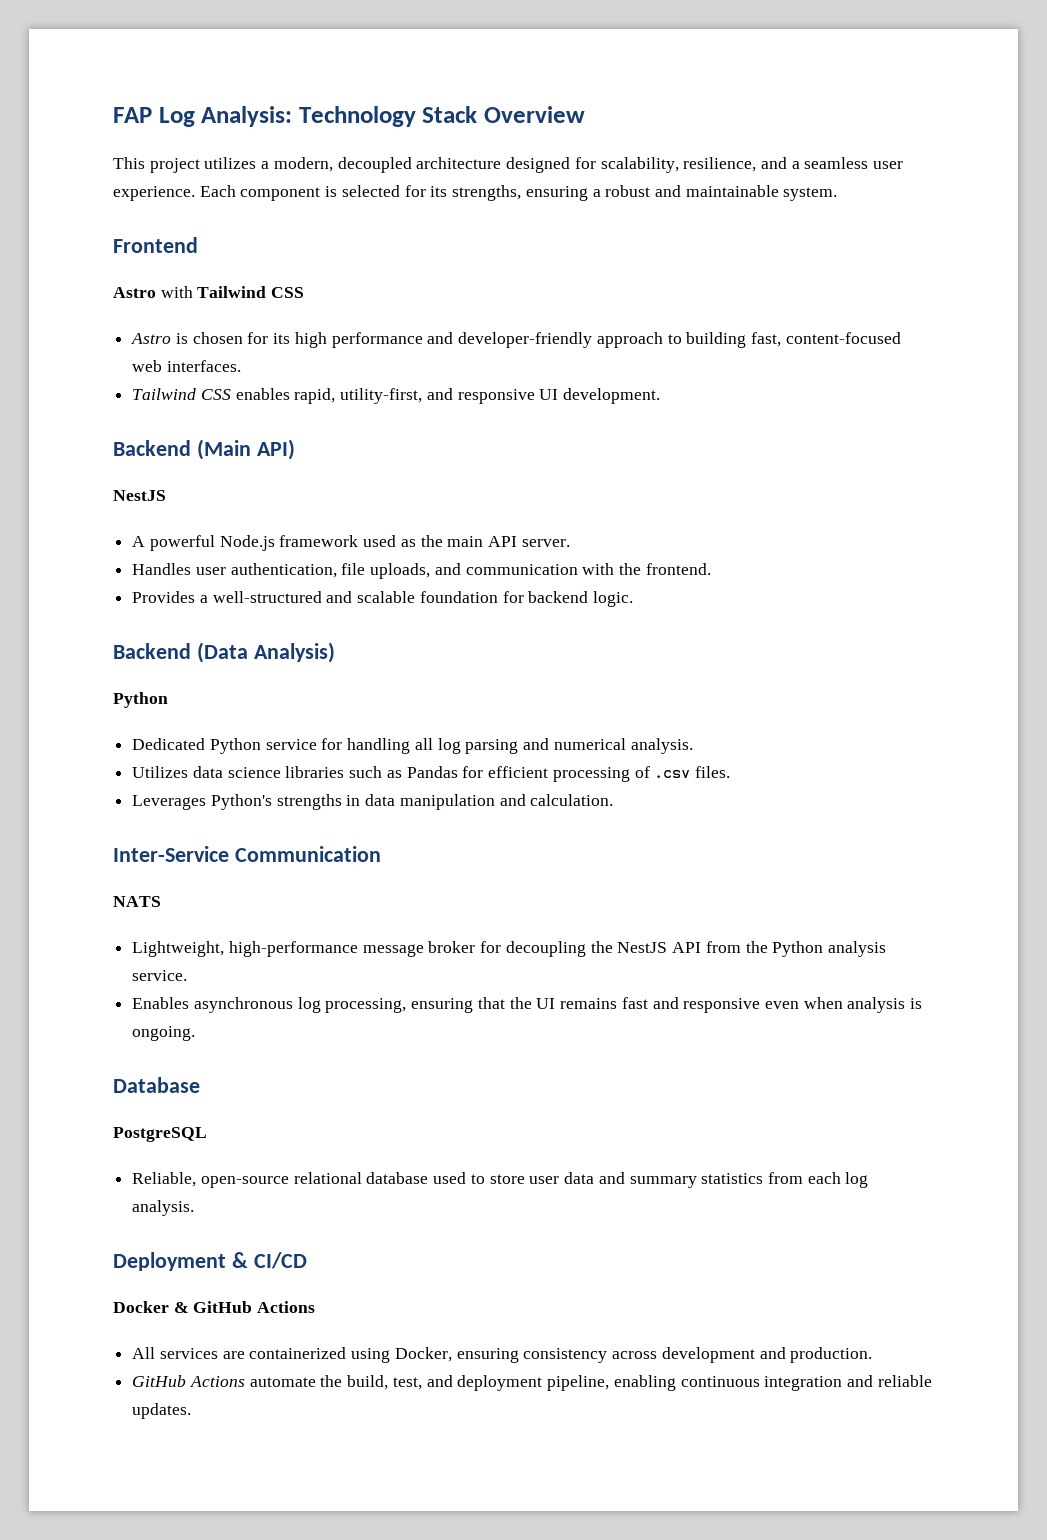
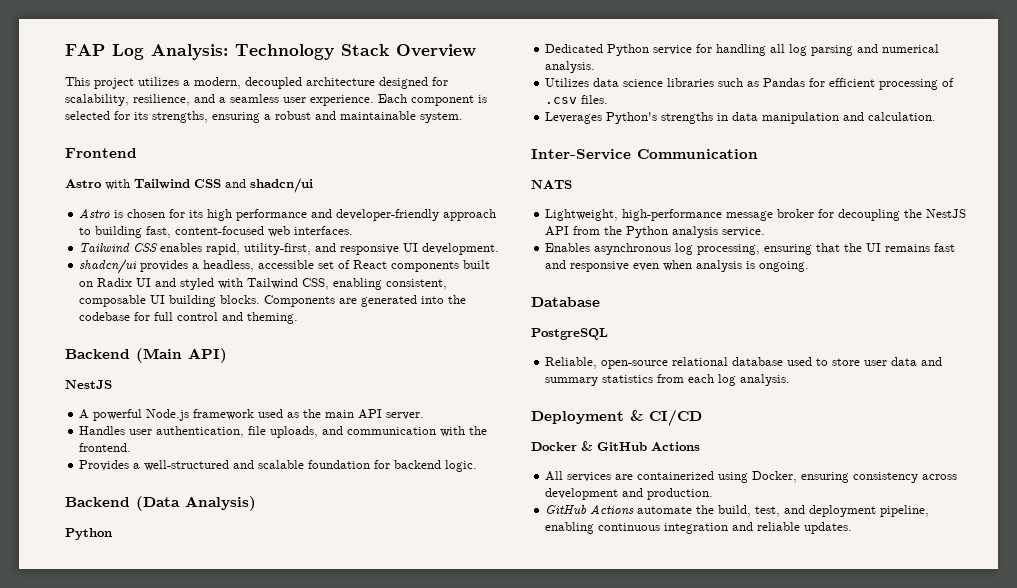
- Astro with Tailwind CSS
+ Astro with Tailwind CSS and shadcn/ui
+ shadcn/ui provides a headless, accessible set of React components built on Radix UI and styled with Tailwind CSS, enabling consistent, composable UI building blocks. Components are generated into the codebase for full control and theming.

